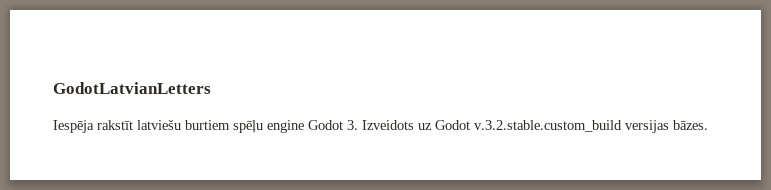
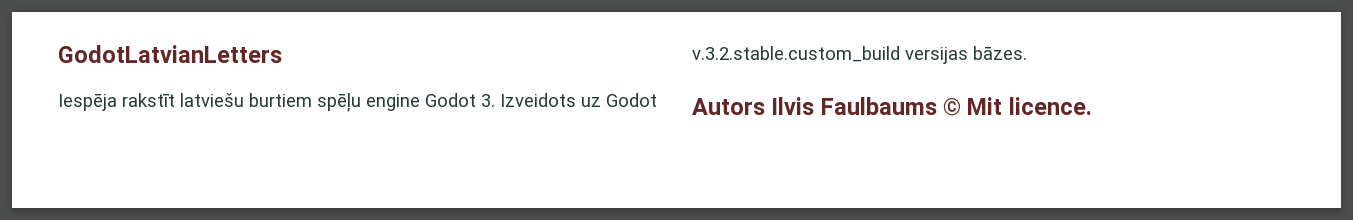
+ Autors Ilvis Faulbaums © Mit licence.

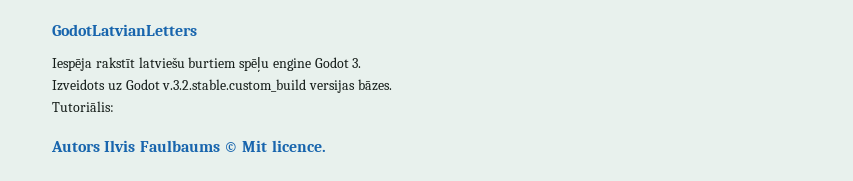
- Iespēja rakstīt latviešu burtiem spēļu engine Godot 3. Izveidots uz Godot v.3.2.stable.custom_build versijas bāzes.
+ Iespēja rakstīt latviešu burtiem spēļu engine Godot 3.
+ Izveidots uz Godot v.3.2.stable.custom_build versijas bāzes.
+ Tutoriālis:

